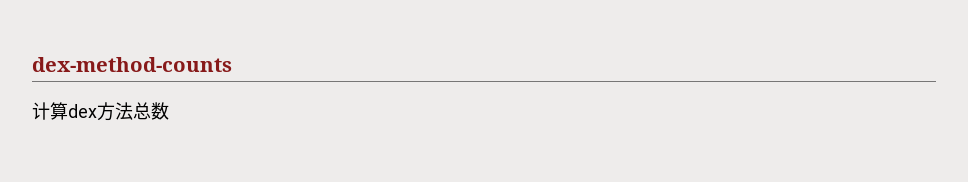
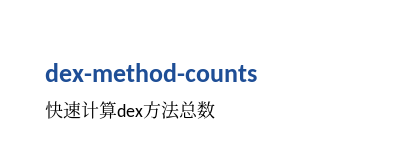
- 计算dex方法总数
+ 快速计算dex方法总数

